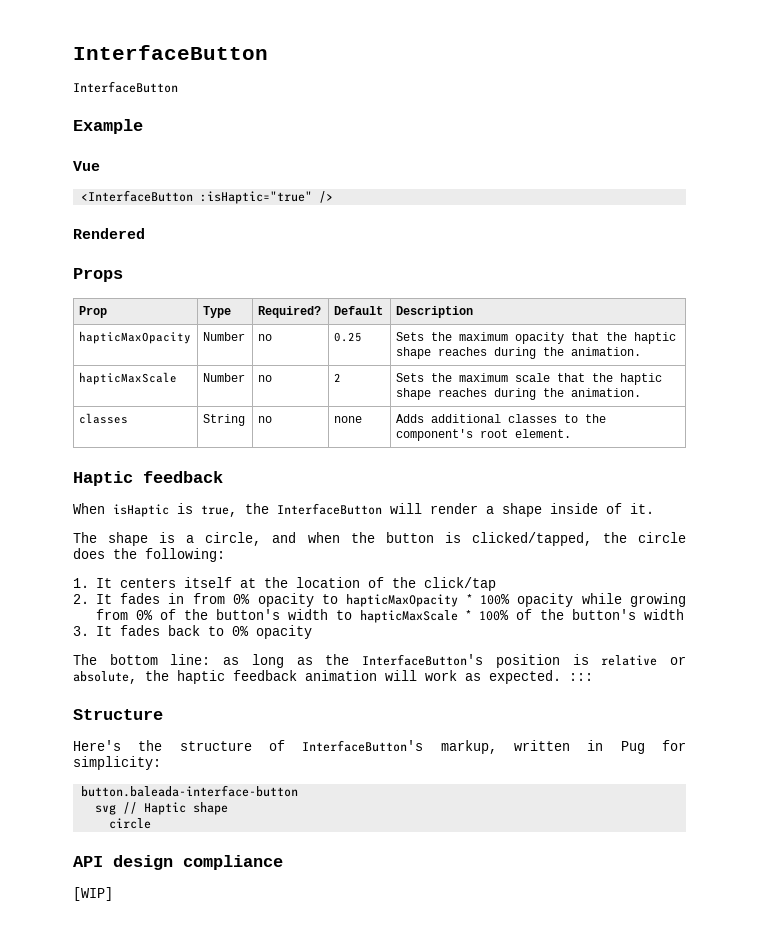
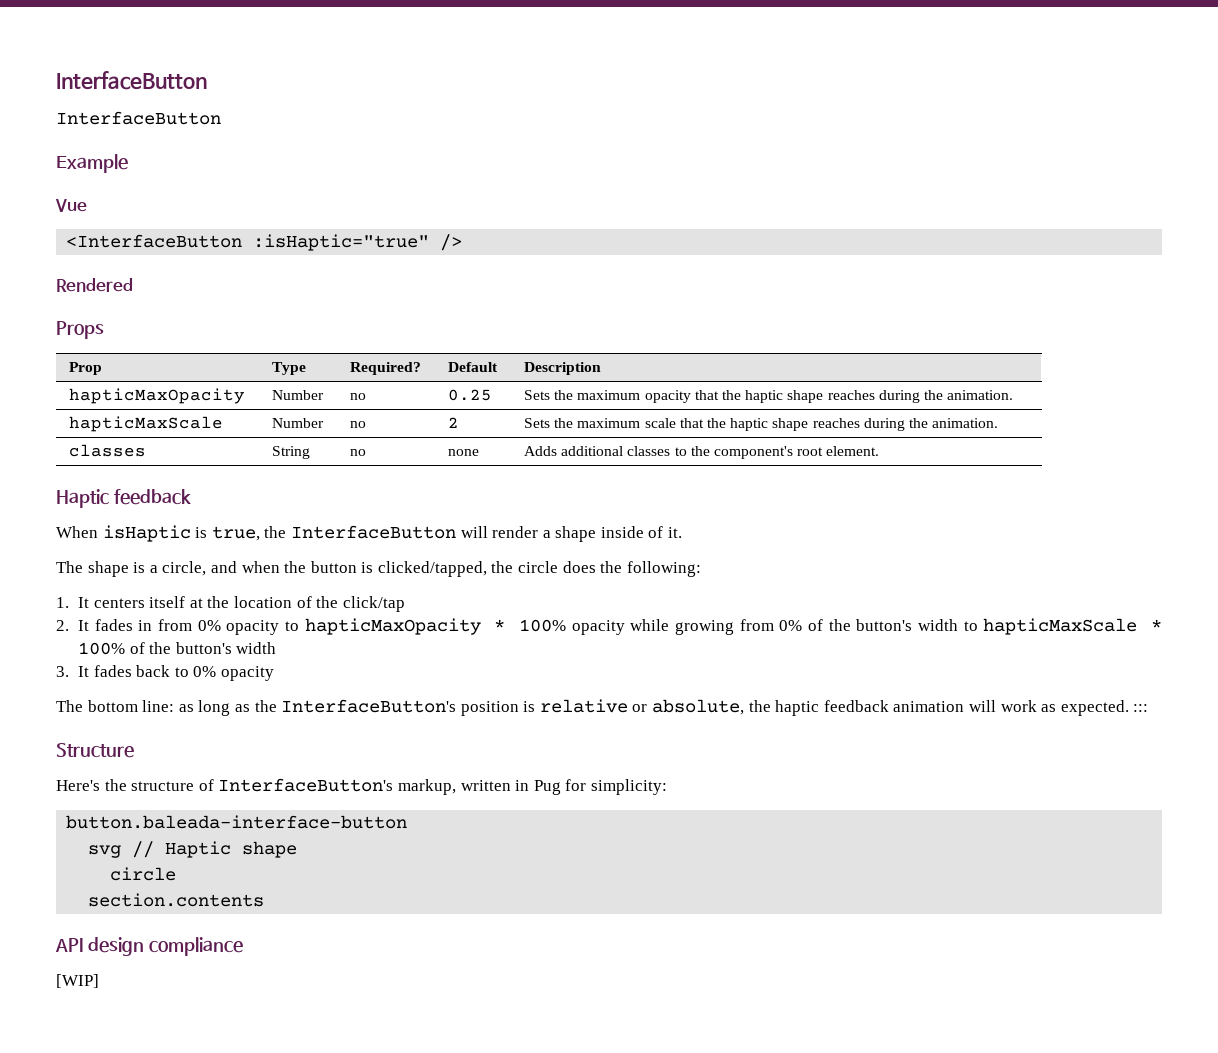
+ section.contents

